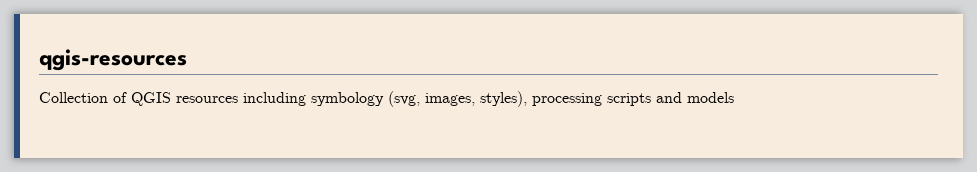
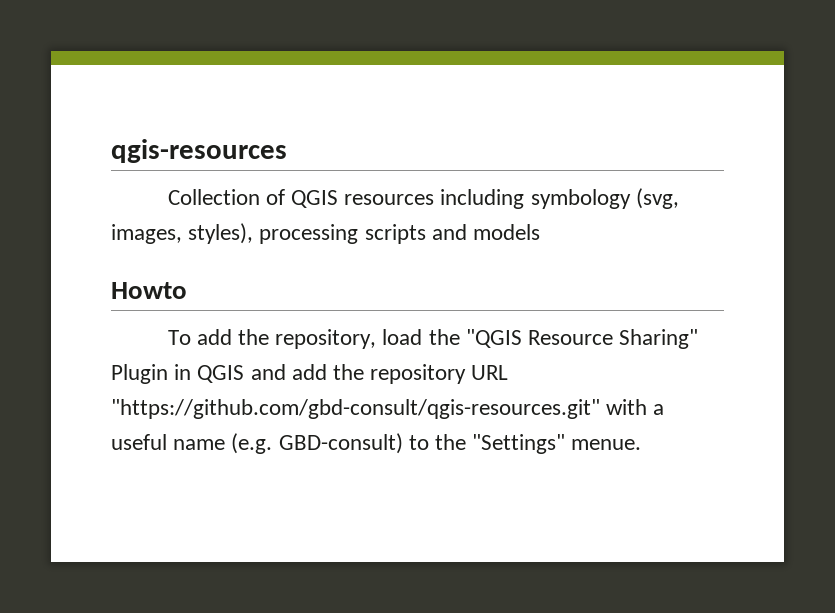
+ Howto
+ To add the repository, load the "QGIS Resource Sharing" Plugin in QGIS and add the repository URL "https://github.com/gbd-consult/qgis-resources.git" with a useful name (e.g. GBD-consult) to the "Settings" menue.

